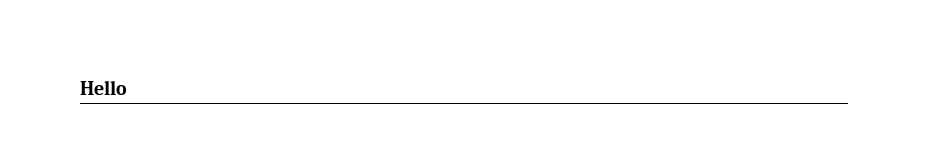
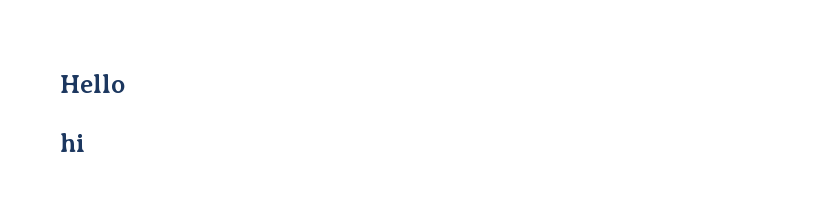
+ hi

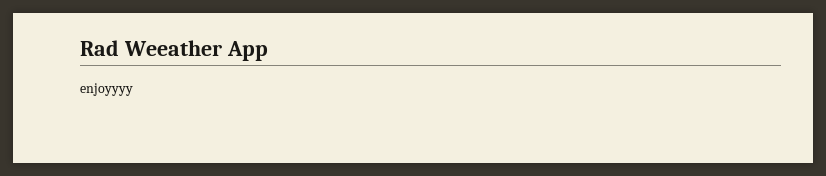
- Hello
- hi
+ Rad Weeather App
+ enjoyyyy

